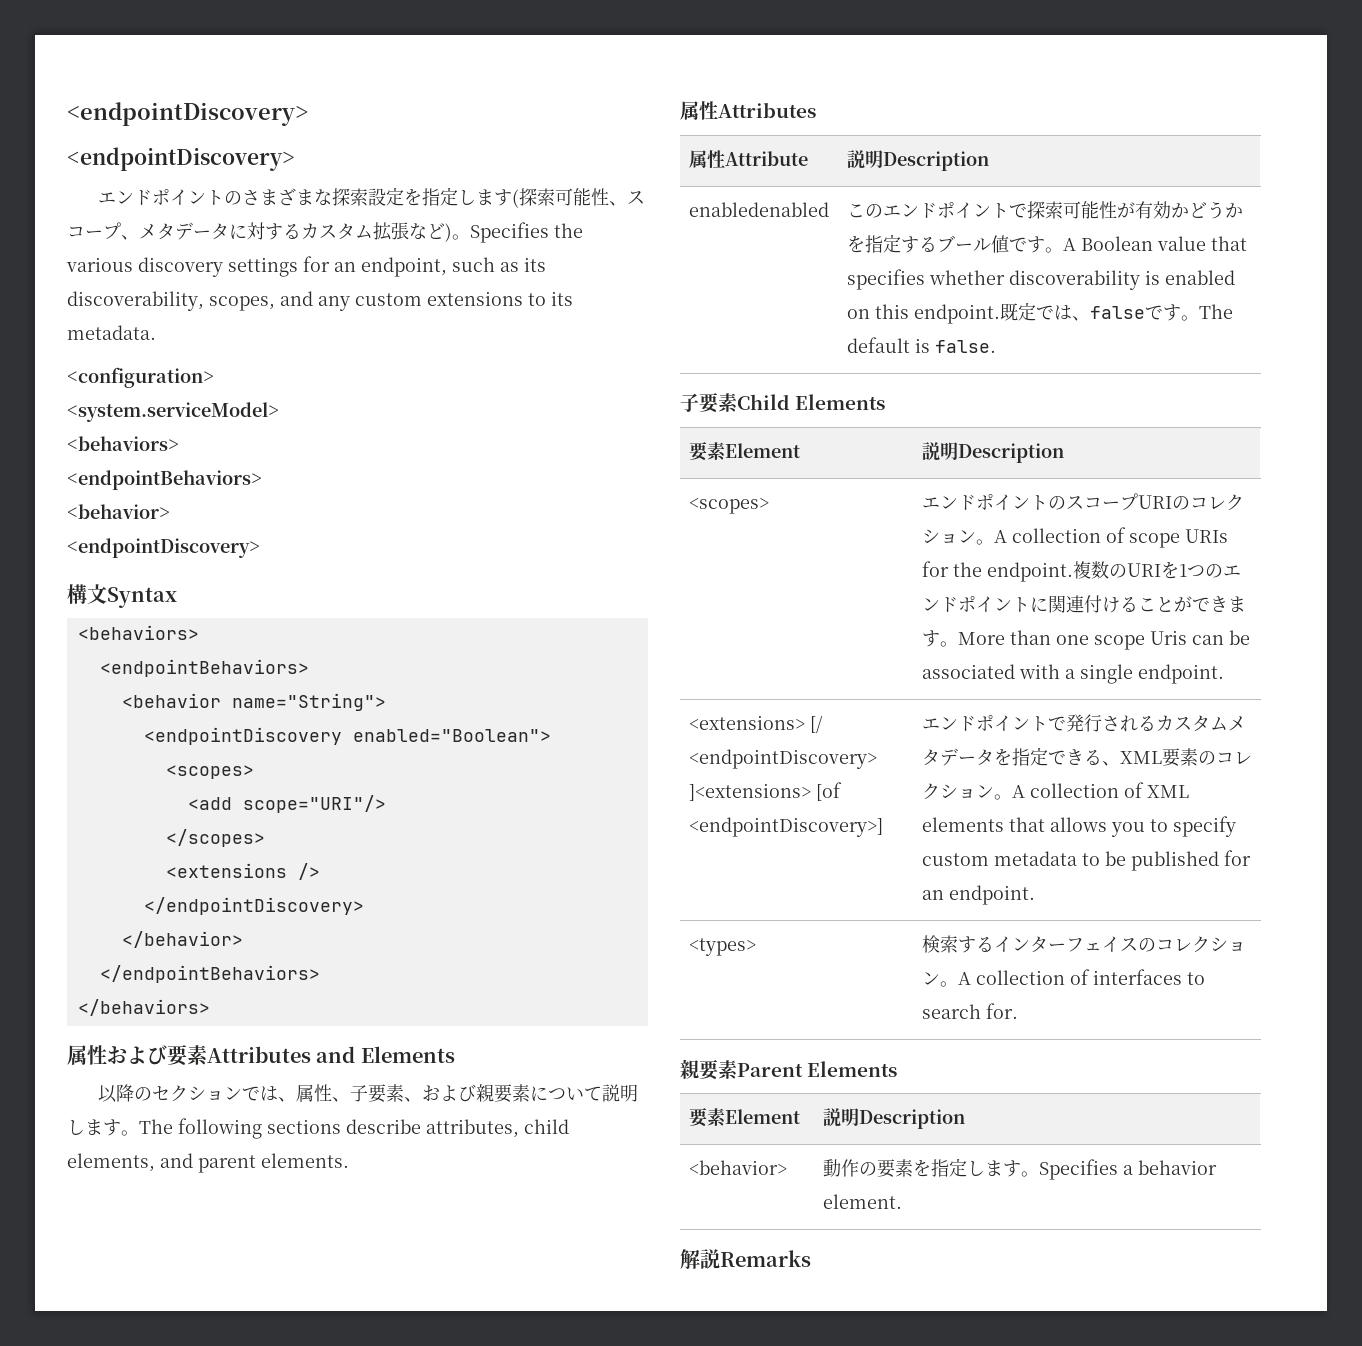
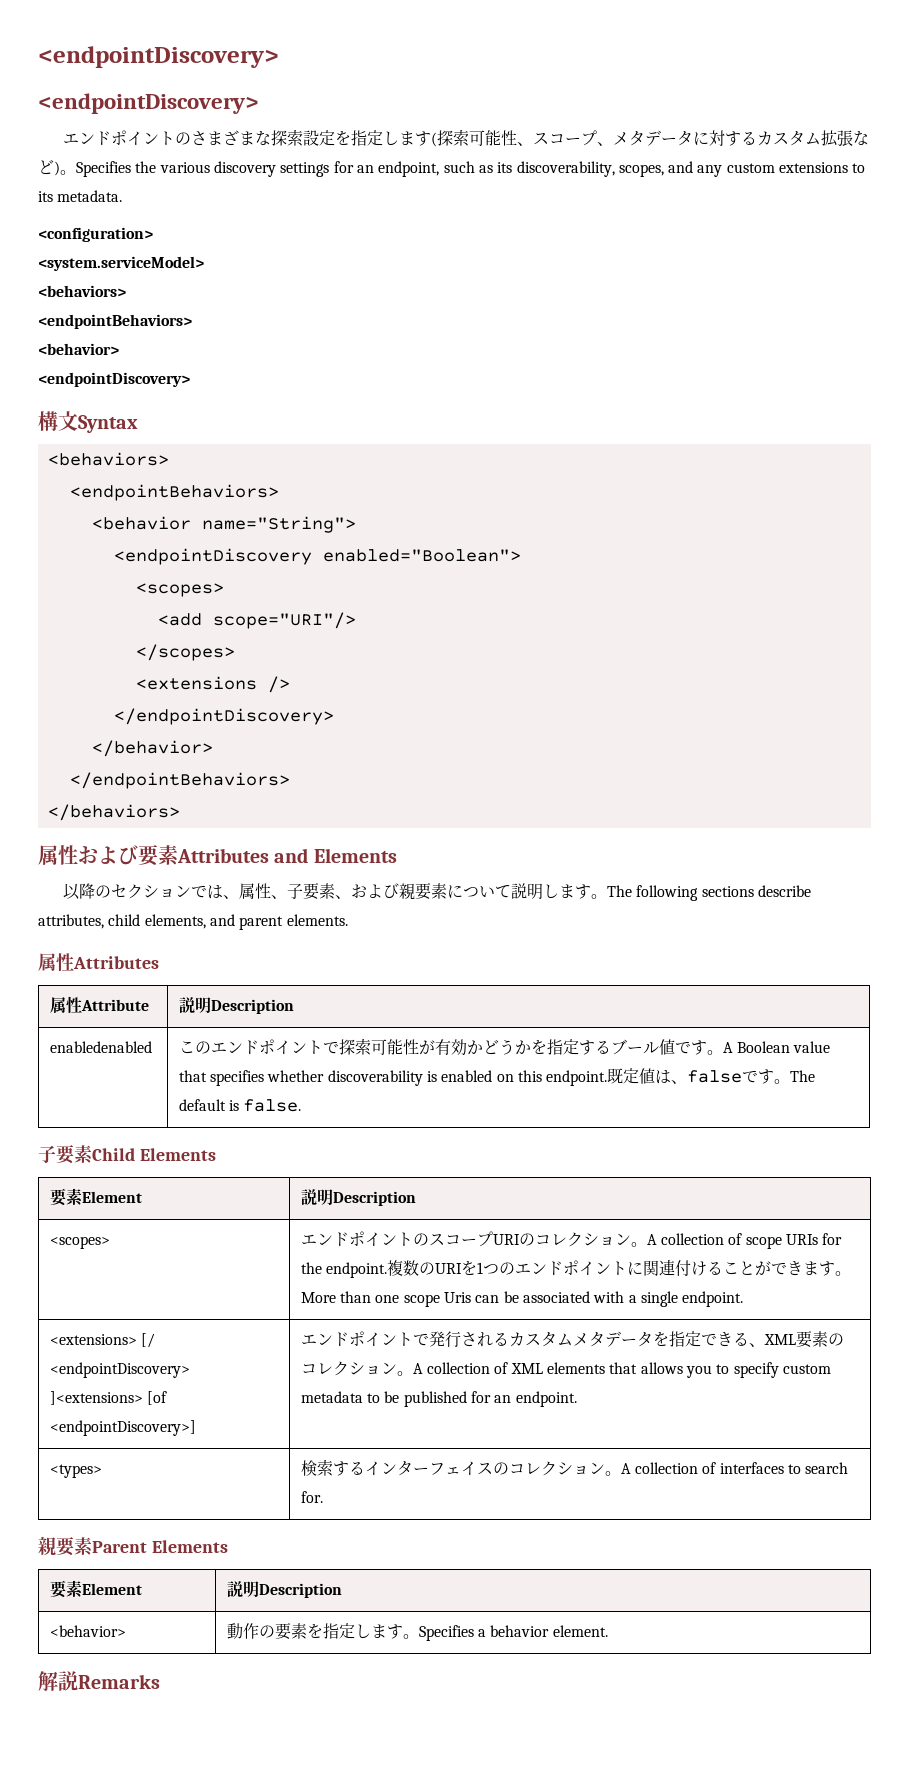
- enabledenabled | このエンドポイントで探索可能性が有効かどうかを指定するブール値です。A Boolean value that specifies whether discoverability is enabled on this endpoint.既定では、falseです。The default is false.
+ enabledenabled | このエンドポイントで探索可能性が有効かどうかを指定するブール値です。A Boolean value that specifies whether discoverability is enabled on this endpoint.既定値は、falseです。The default is false.

